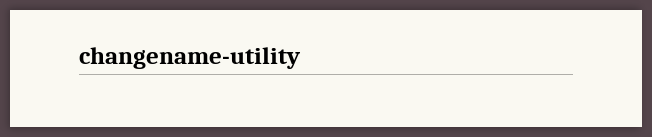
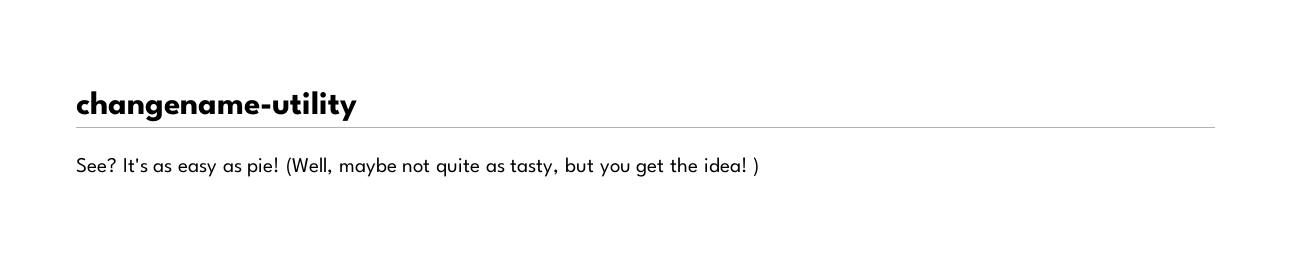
+ See? It's as easy as pie! (Well, maybe not quite as tasty, but you get the idea! )

